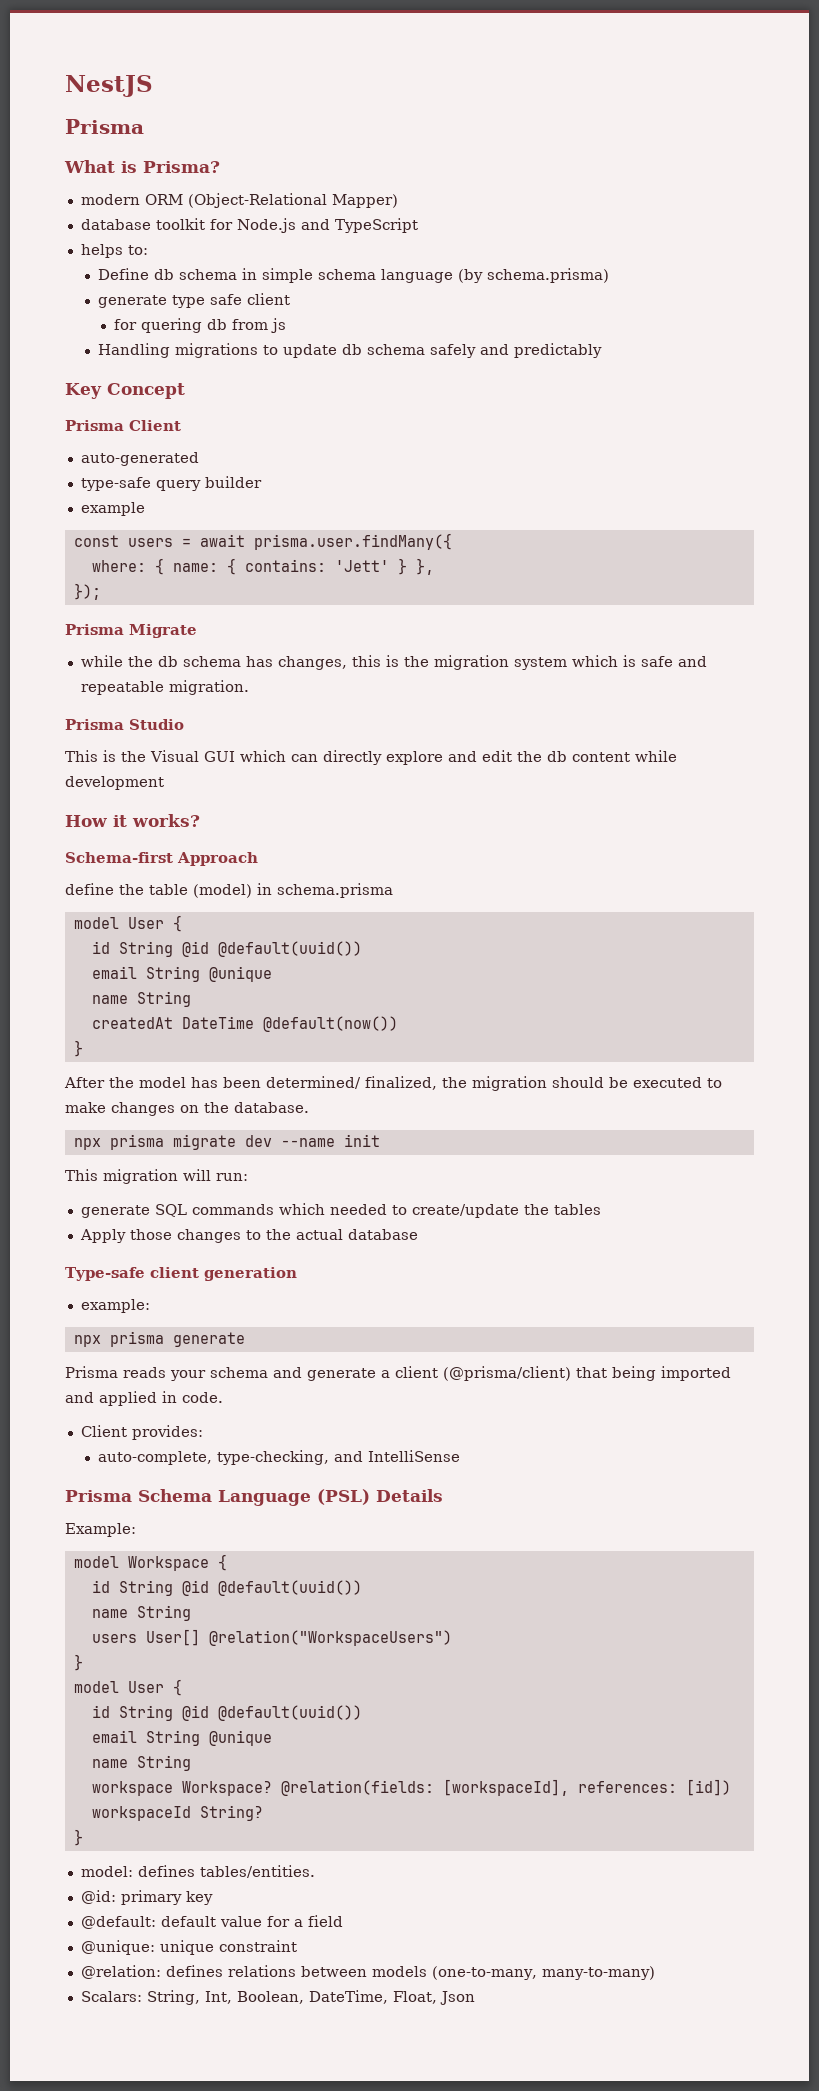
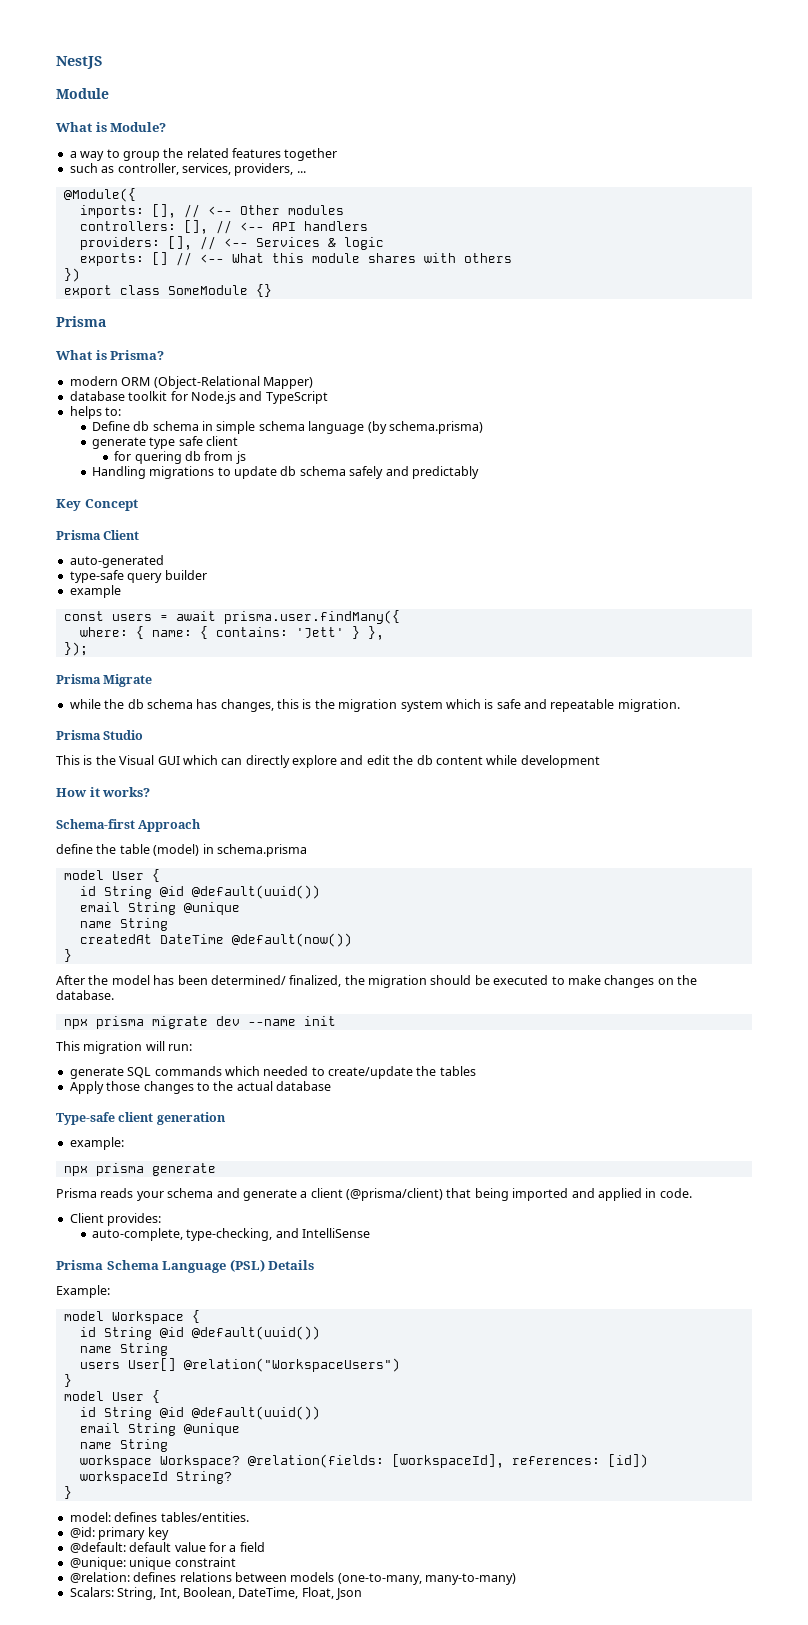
+ Module
+ What is Module?
+ a way to group the related features together
+ such as controller, services, providers, ...
+ @Module({
+ imports: [], // <-- Other modules
+ controllers: [], // <-- API handlers
+ providers: [], // <-- Services & logic
+ exports: [] // <-- What this module shares with others
+ })
+ export class SomeModule {}

